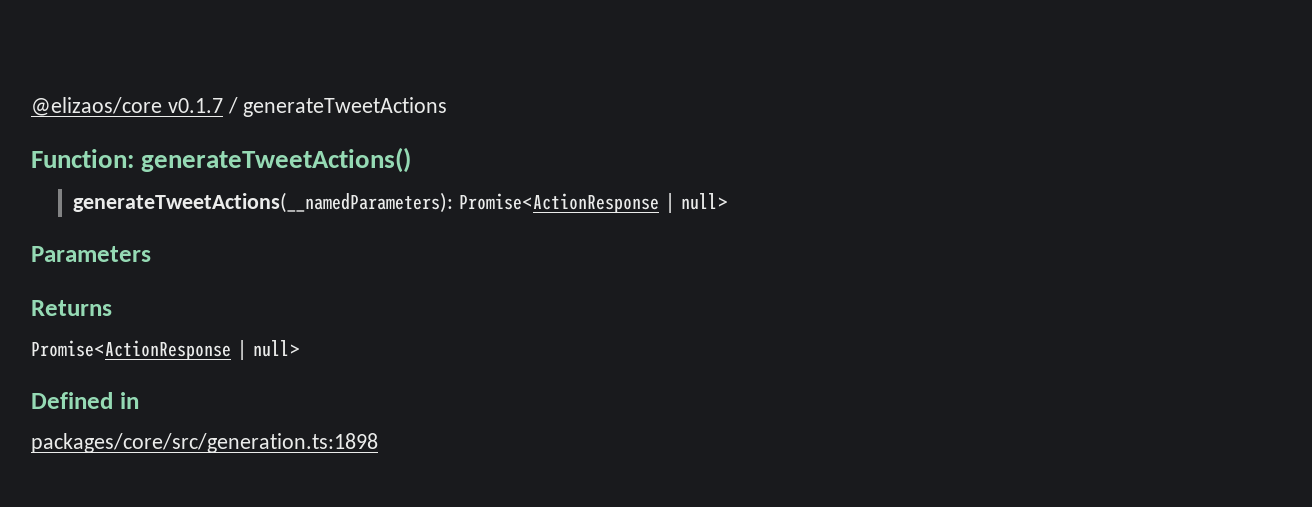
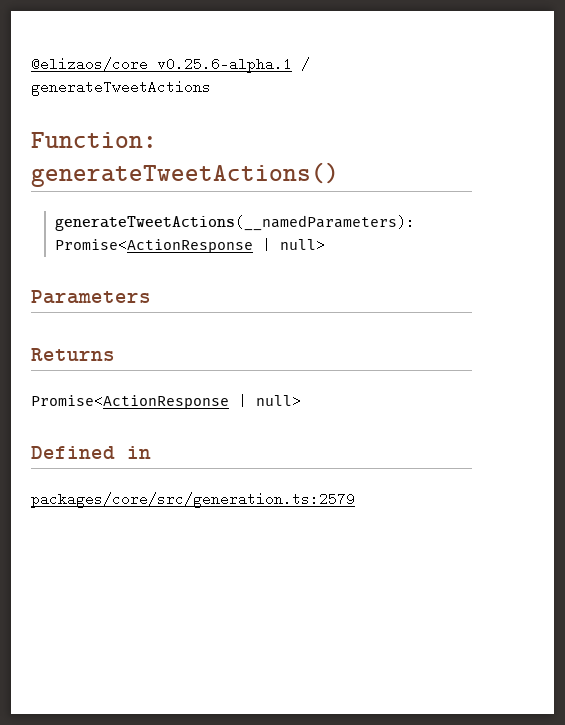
- @elizaos/core v0.1.7 / generateTweetActions
+ @elizaos/core v0.25.6-alpha.1 / generateTweetActions
- packages/core/src/generation.ts:1898
+ packages/core/src/generation.ts:2579

